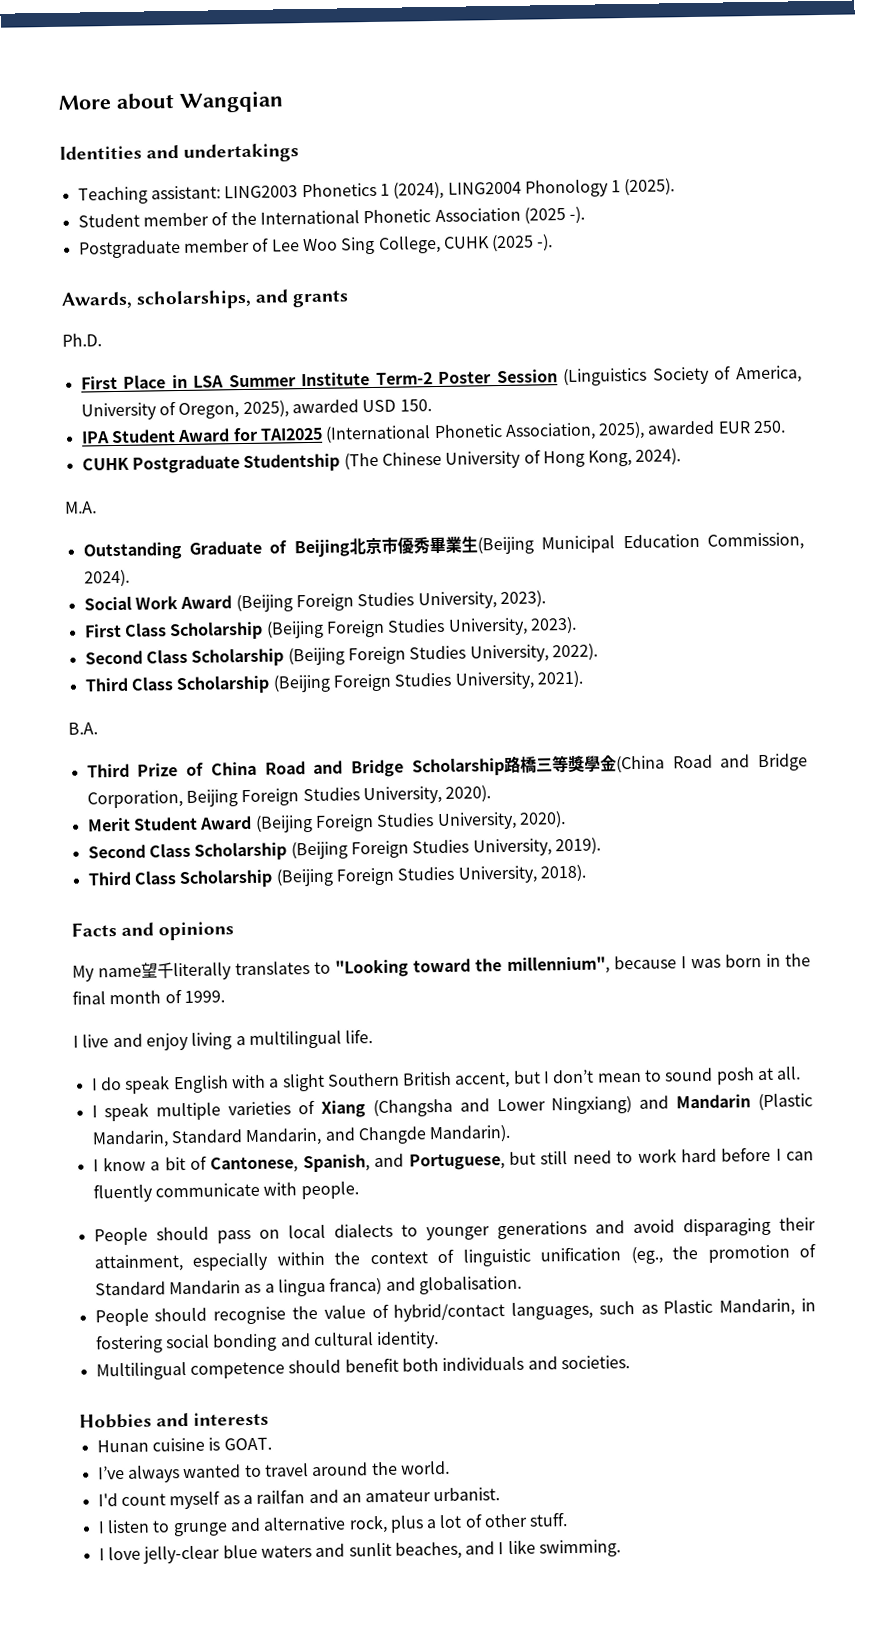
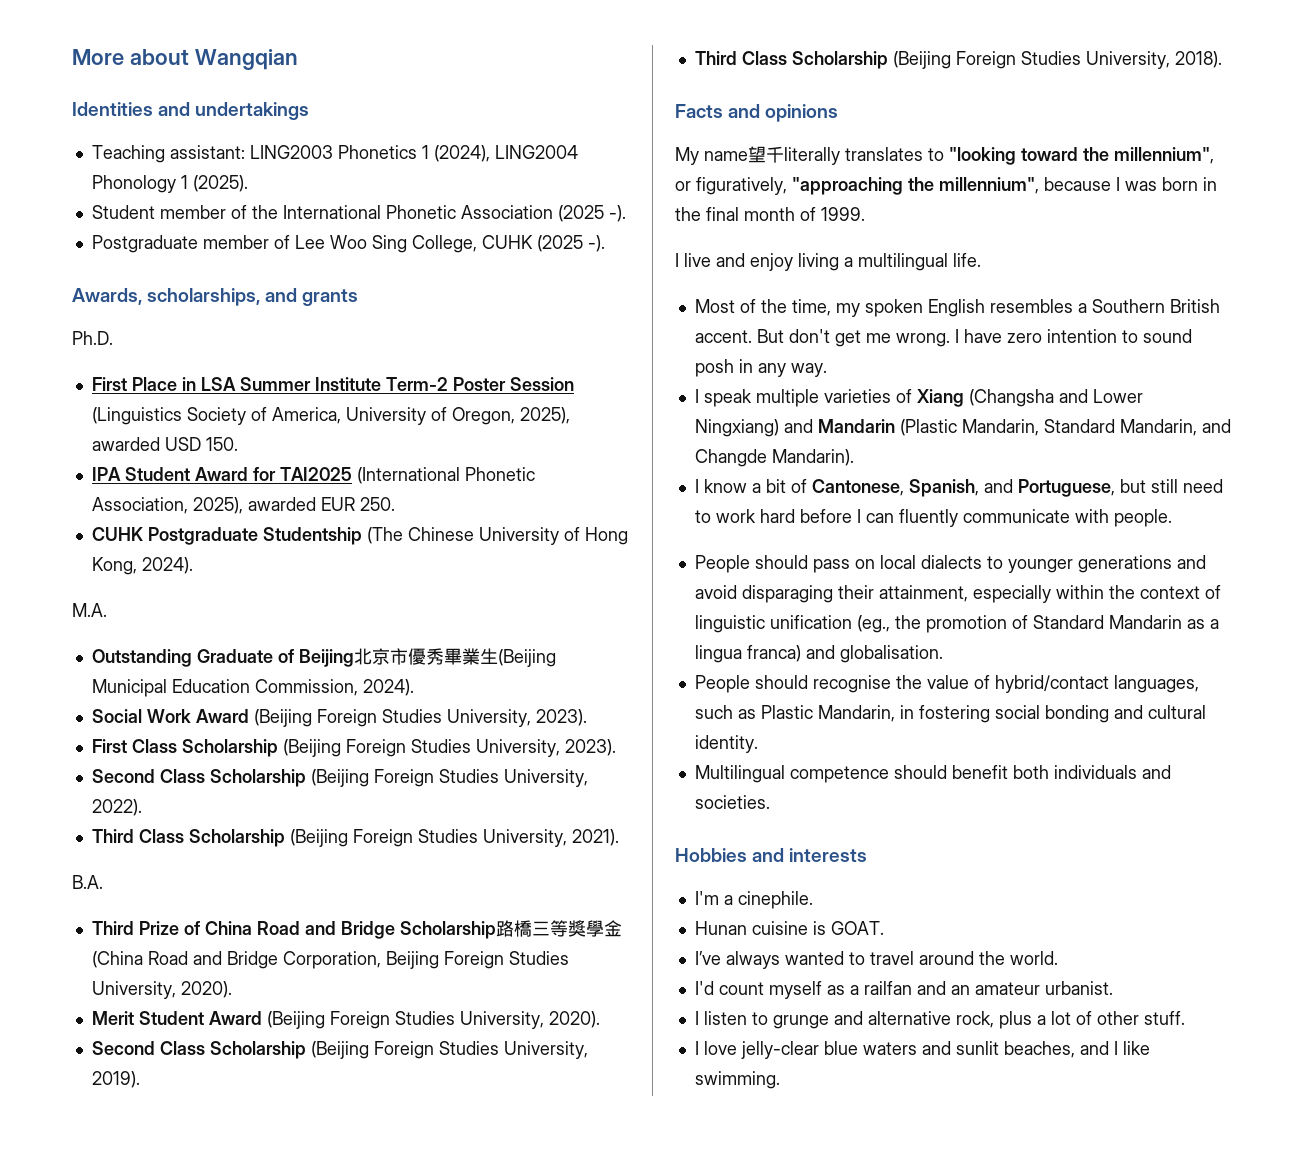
- My name望千literally translates to "Looking toward the millennium", because I was born in the final month of 1999.
+ My name望千literally translates to "looking toward the millennium", or figuratively, "approaching the millennium", because I was born in the final month of 1999.
- I do speak English with a slight Southern British accent, but I don’t mean to sound posh at all.
+ Most of the time, my spoken English resembles a Southern British accent. But don't get me wrong. I have zero intention to sound posh in any way.
+ I'm a cinephile.

